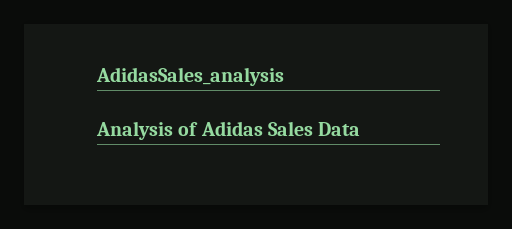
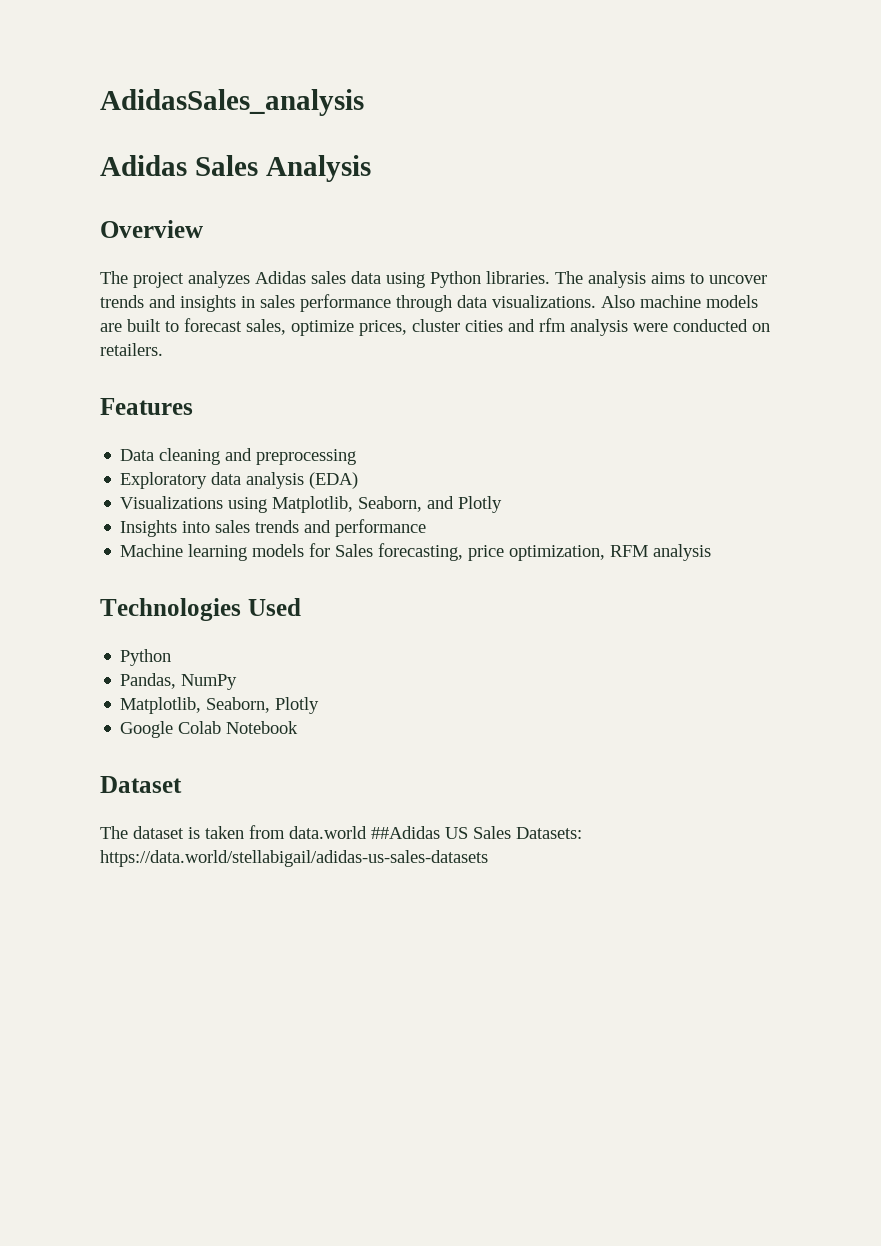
- Analysis of Adidas Sales Data
+ Adidas Sales Analysis
+ Overview
+ The project analyzes Adidas sales data using Python libraries. The analysis aims to uncover trends and insights in sales performance through data visualizations. Also machine models are built to forecast sales, optimize prices, cluster cities and rfm analysis were conducted on retailers.
+ Features
+ Data cleaning and preprocessing
+ Exploratory data analysis (EDA)
+ Visualizations using Matplotlib, Seaborn, and Plotly
+ Insights into sales trends and performance
+ Machine learning models for Sales forecasting, price optimization, RFM analysis
+ Technologies Used
+ Python
+ Pandas, NumPy
+ Matplotlib, Seaborn, Plotly
+ Google Colab Notebook
+ Dataset
+ The dataset is taken from data.world ##Adidas US Sales Datasets: https://data.world/stellabigail/adidas-us-sales-datasets

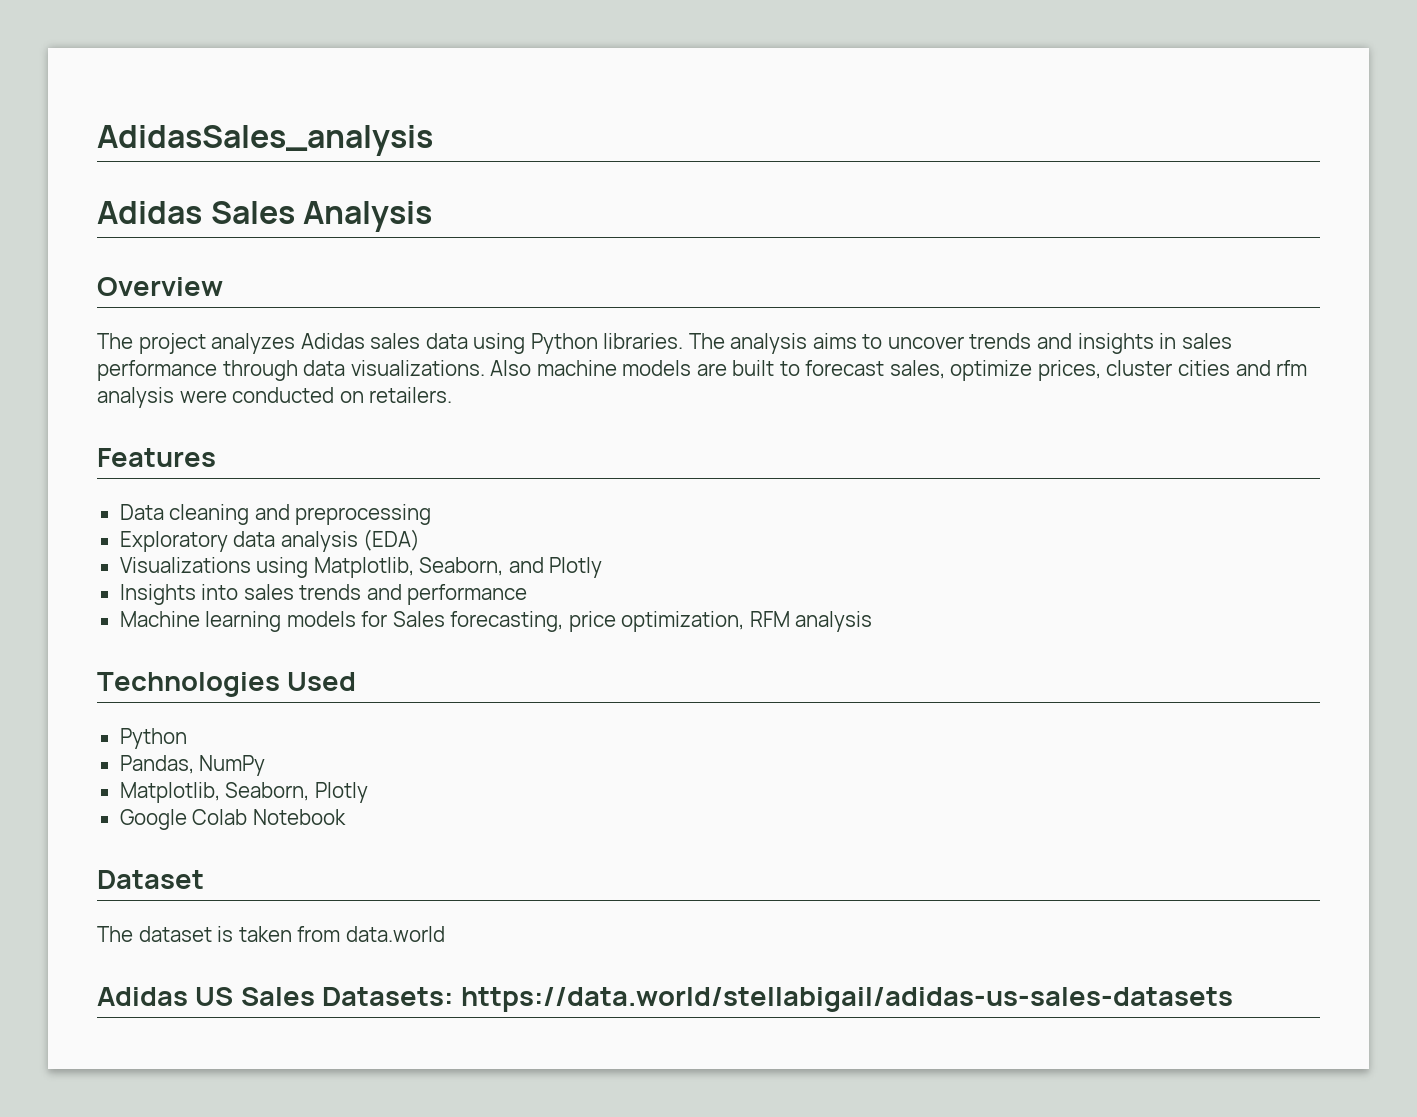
- The dataset is taken from data.world ##Adidas US Sales Datasets: https://data.world/stellabigail/adidas-us-sales-datasets
+ The dataset is taken from data.world
+ Adidas US Sales Datasets: https://data.world/stellabigail/adidas-us-sales-datasets

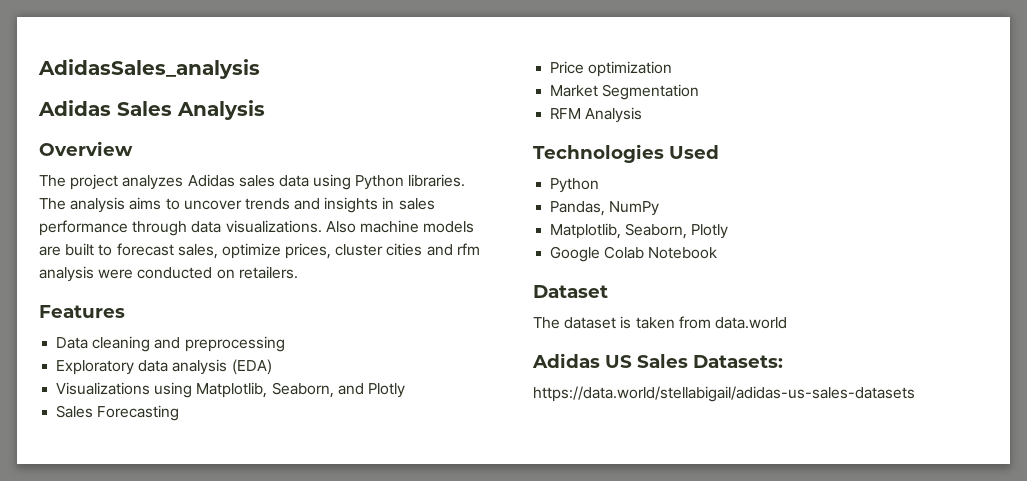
- Insights into sales trends and performance
- Machine learning models for Sales forecasting, price optimization, RFM analysis
+ Sales Forecasting
+ Price optimization
+ Market Segmentation
+ RFM Analysis
- Adidas US Sales Datasets: https://data.world/stellabigail/adidas-us-sales-datasets
+ Adidas US Sales Datasets:
+ https://data.world/stellabigail/adidas-us-sales-datasets

